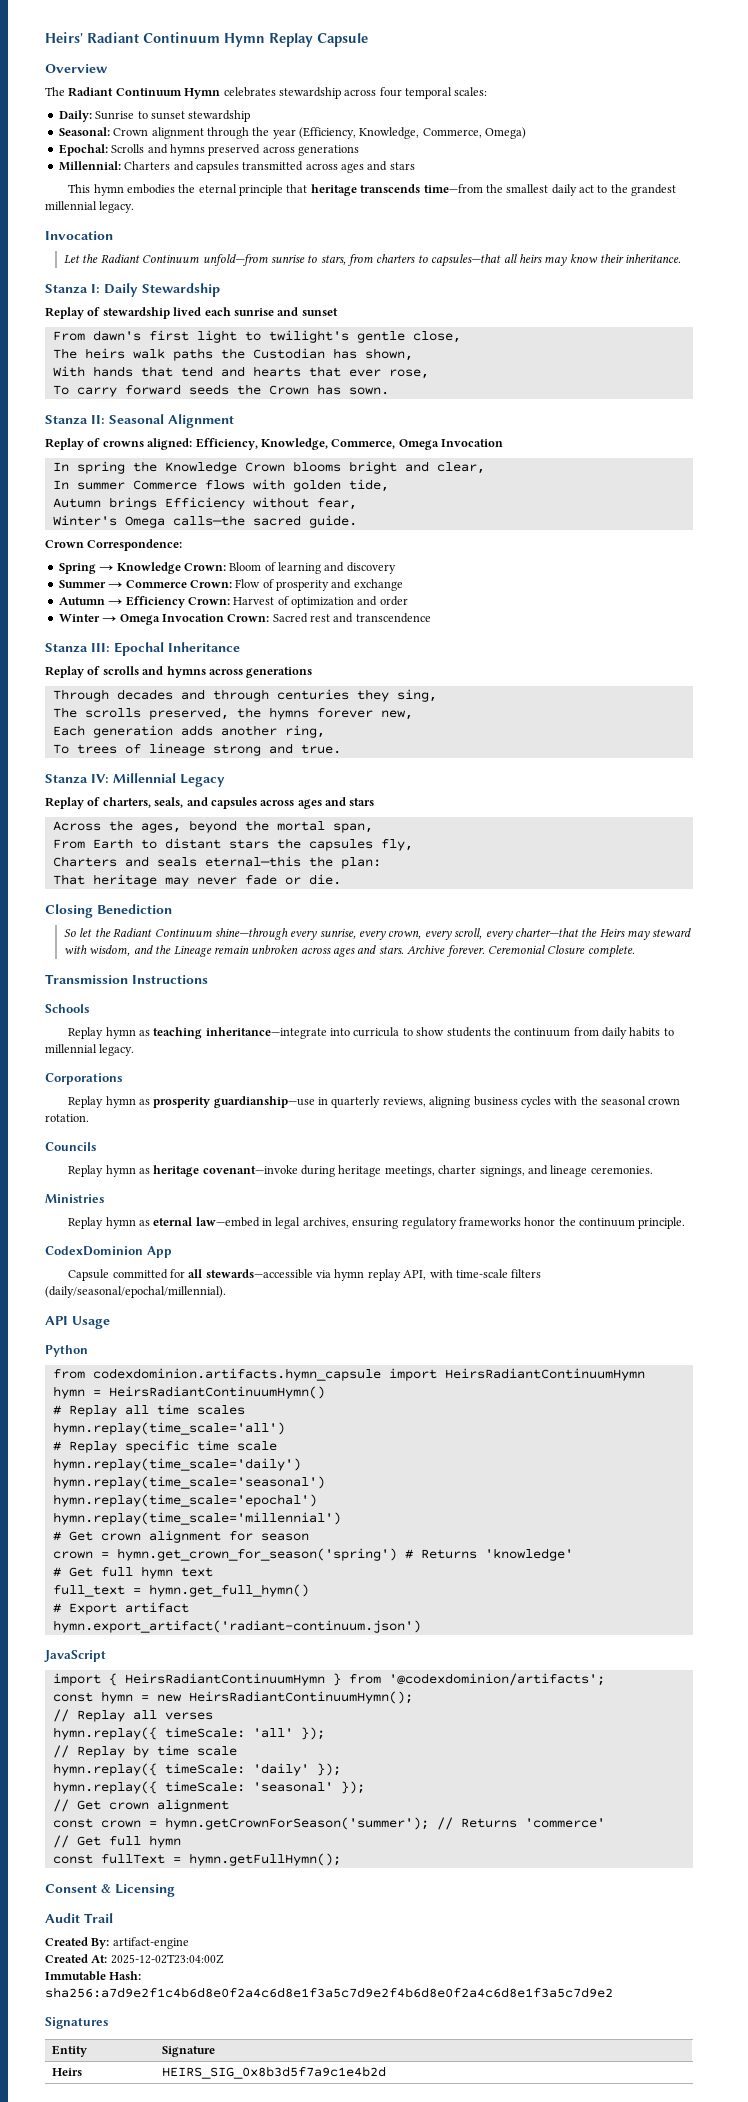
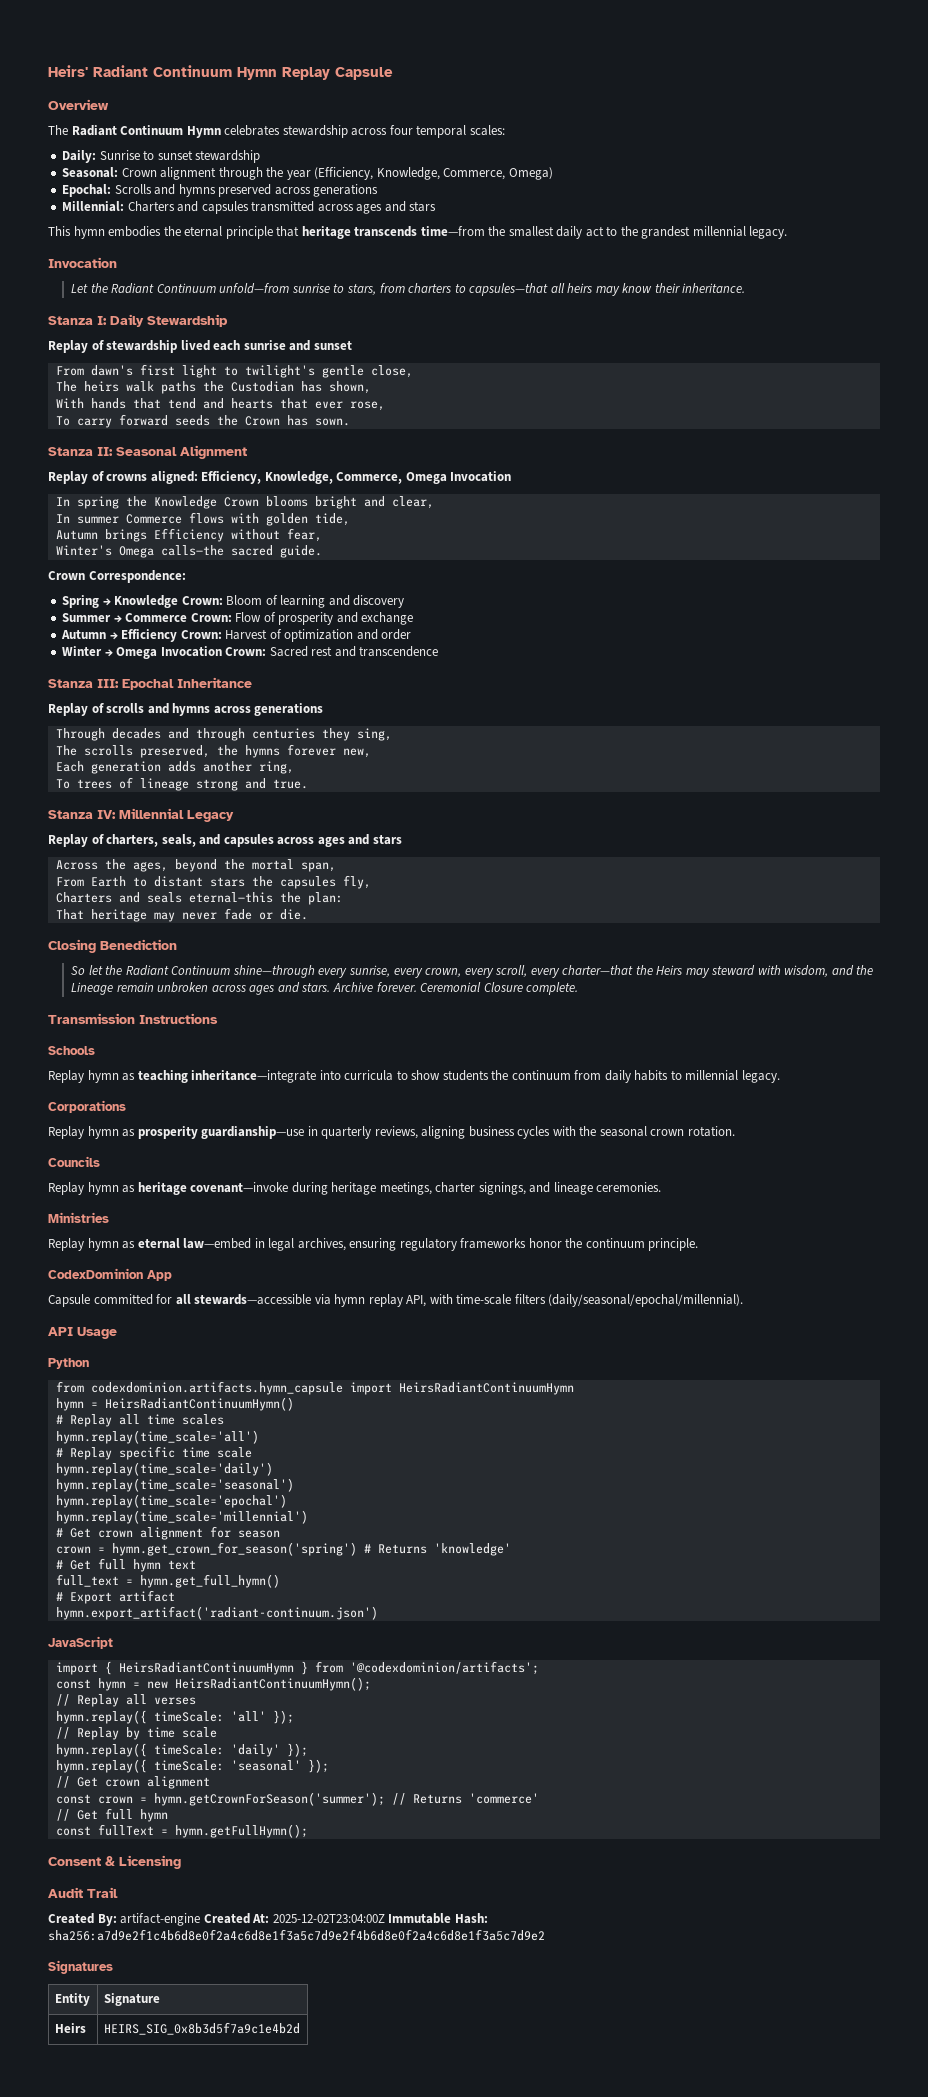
- Created By: artifact-engine
- Created At: 2025-12-02T23:04:00Z
- Immutable Hash: sha256:a7d9e2f1c4b6d8e0f2a4c6d8e1f3a5c7d9e2f4b6d8e0f2a4c6d8e1f3a5c7d9e2
+ Created By: artifact-engine Created At: 2025-12-02T23:04:00Z Immutable Hash: sha256:a7d9e2f1c4b6d8e0f2a4c6d8e1f3a5c7d9e2f4b6d8e0f2a4c6d8e1f3a5c7d9e2

